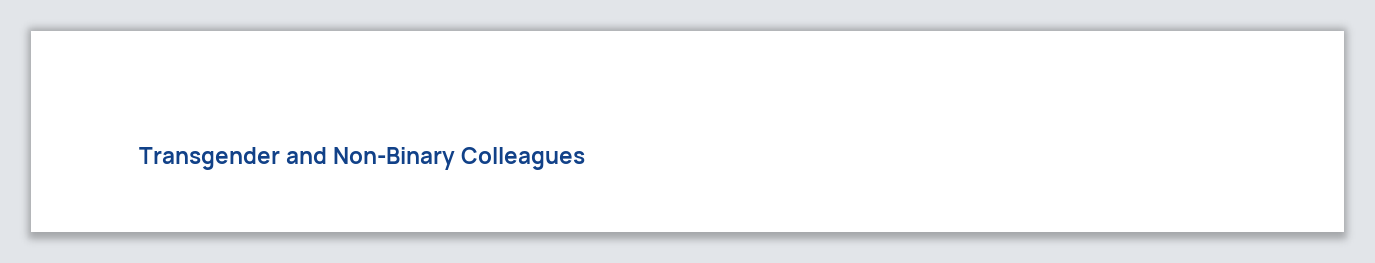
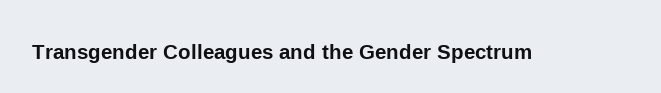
- Transgender and Non-Binary Colleagues
+ Transgender Colleagues and the Gender Spectrum

